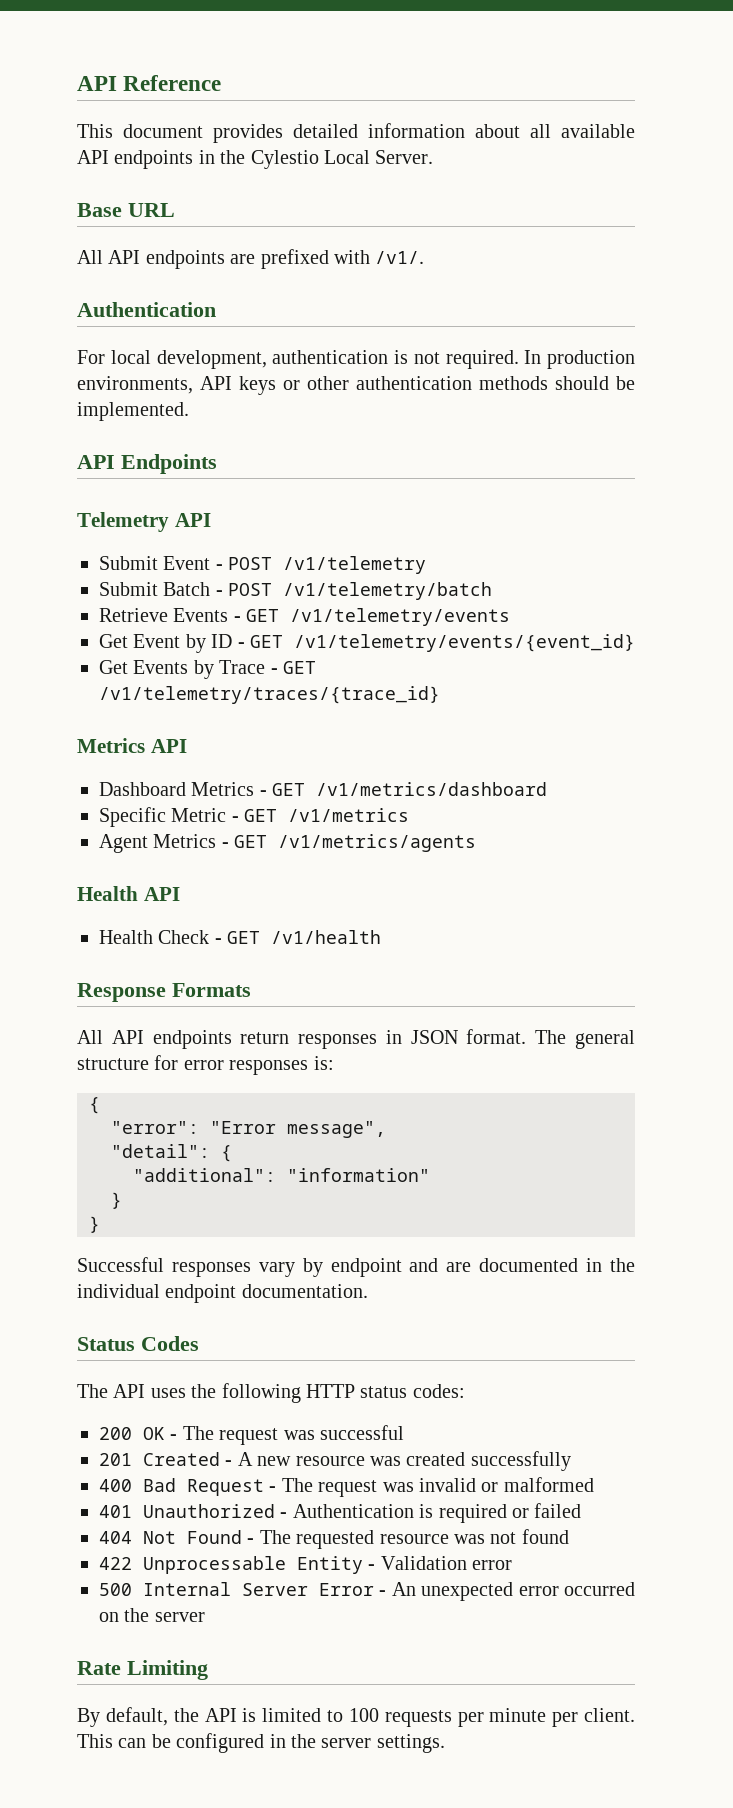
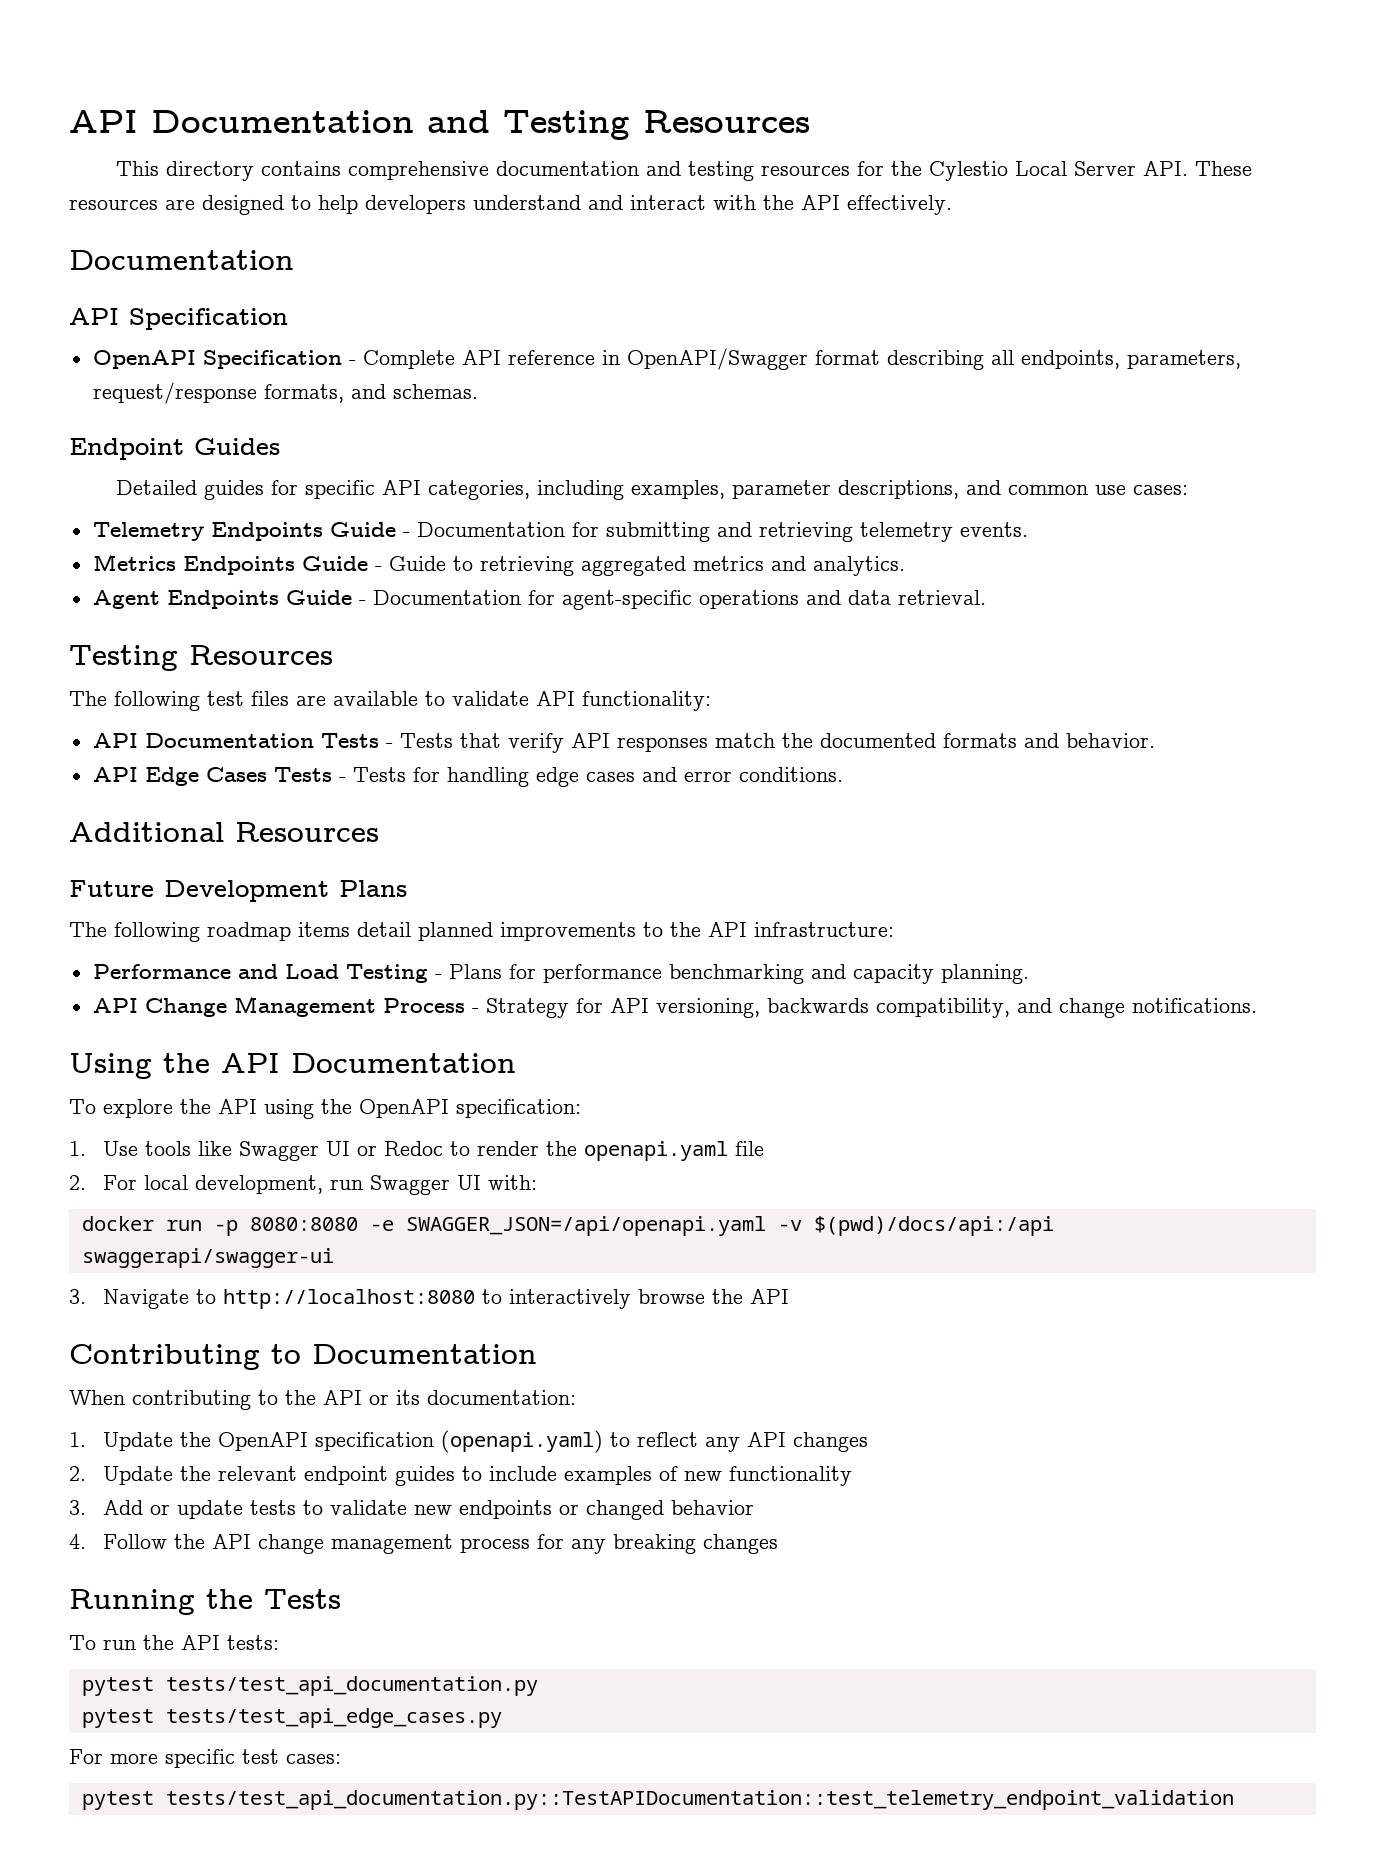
- API Reference
- This document provides detailed information about all available API endpoints in the Cylestio Local Server.
- Base URL
- All API endpoints are prefixed with /v1/.
- Authentication
- For local development, authentication is not required. In production environments, API keys or other authentication methods should be implemented.
- API Endpoints
- Telemetry API
- Submit Event - POST /v1/telemetry
- Submit Batch - POST /v1/telemetry/batch
- Retrieve Events - GET /v1/telemetry/events
- Get Event by ID - GET /v1/telemetry/events/{event_id}
- Get Events by Trace - GET /v1/telemetry/traces/{trace_id}
- Metrics API
- Dashboard Metrics - GET /v1/metrics/dashboard
- Specific Metric - GET /v1/metrics
- Agent Metrics - GET /v1/metrics/agents
- Health API
- Health Check - GET /v1/health
- Response Formats
- All API endpoints return responses in JSON format. The general structure for error responses is:
- {
- "error": "Error message",
- "detail": {
- "additional": "information"
- }
- }
- Successful responses vary by endpoint and are documented in the individual endpoint documentation.
- Status Codes
- The API uses the following HTTP status codes:
- 200 OK - The request was successful
- 201 Created - A new resource was created successfully
- 400 Bad Request - The request was invalid or malformed
- 401 Unauthorized - Authentication is required or failed
- 404 Not Found - The requested resource was not found
- 422 Unprocessable Entity - Validation error
- 500 Internal Server Error - An unexpected error occurred on the server
- Rate Limiting
- By default, the API is limited to 100 requests per minute per client. This can be configured in the server settings.
+ API Documentation and Testing Resources
+ This directory contains comprehensive documentation and testing resources for the Cylestio Local Server API. These resources are designed to help developers understand and interact with the API effectively.
+ Documentation
+ API Specification
+ OpenAPI Specification - Complete API reference in OpenAPI/Swagger format describing all endpoints, parameters, request/response formats, and schemas.
+ Endpoint Guides
+ Detailed guides for specific API categories, including examples, parameter descriptions, and common use cases:
+ Telemetry Endpoints Guide - Documentation for submitting and retrieving telemetry events.
+ Metrics Endpoints Guide - Guide to retrieving aggregated metrics and analytics.
+ Agent Endpoints Guide - Documentation for agent-specific operations and data retrieval.
+ Testing Resources
+ The following test files are available to validate API functionality:
+ API Documentation Tests - Tests that verify API responses match the documented formats and behavior.
+ API Edge Cases Tests - Tests for handling edge cases and error conditions.
+ Additional Resources
+ Future Development Plans
+ The following roadmap items detail planned improvements to the API infrastructure:
+ Performance and Load Testing - Plans for performance benchmarking and capacity planning.
+ API Change Management Process - Strategy for API versioning, backwards compatibility, and change notifications.
+ Using the API Documentation
+ To explore the API using the OpenAPI specification:
+ 1. Use tools like Swagger UI or Redoc to render the openapi.yaml file
+ 2. For local development, run Swagger UI with:
+ docker run -p 8080:8080 -e SWAGGER_JSON=/api/openapi.yaml -v $(pwd)/docs/api:/api swaggerapi/swagger-ui
+ 3. Navigate to http://localhost:8080 to interactively browse the API
+ Contributing to Documentation
+ When contributing to the API or its documentation:
+ 1. Update the OpenAPI specification (openapi.yaml) to reflect any API changes
+ 2. Update the relevant endpoint guides to include examples of new functionality
+ 3. Add or update tests to validate new endpoints or changed behavior
+ 4. Follow the API change management process for any breaking changes
+ Running the Tests
+ To run the API tests:
+ pytest tests/test_api_documentation.py
+ pytest tests/test_api_edge_cases.py
+ For more specific test cases:
+ pytest tests/test_api_documentation.py::TestAPIDocumentation::test_telemetry_endpoint_validation

